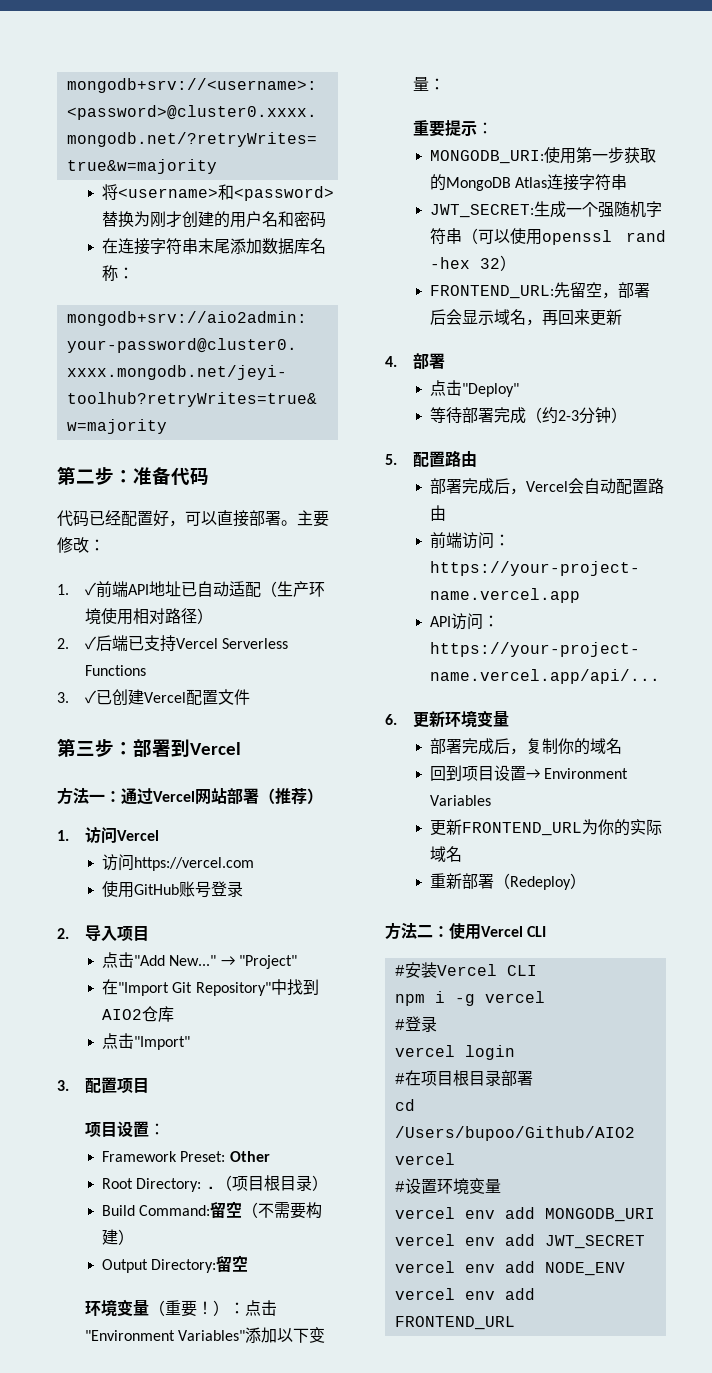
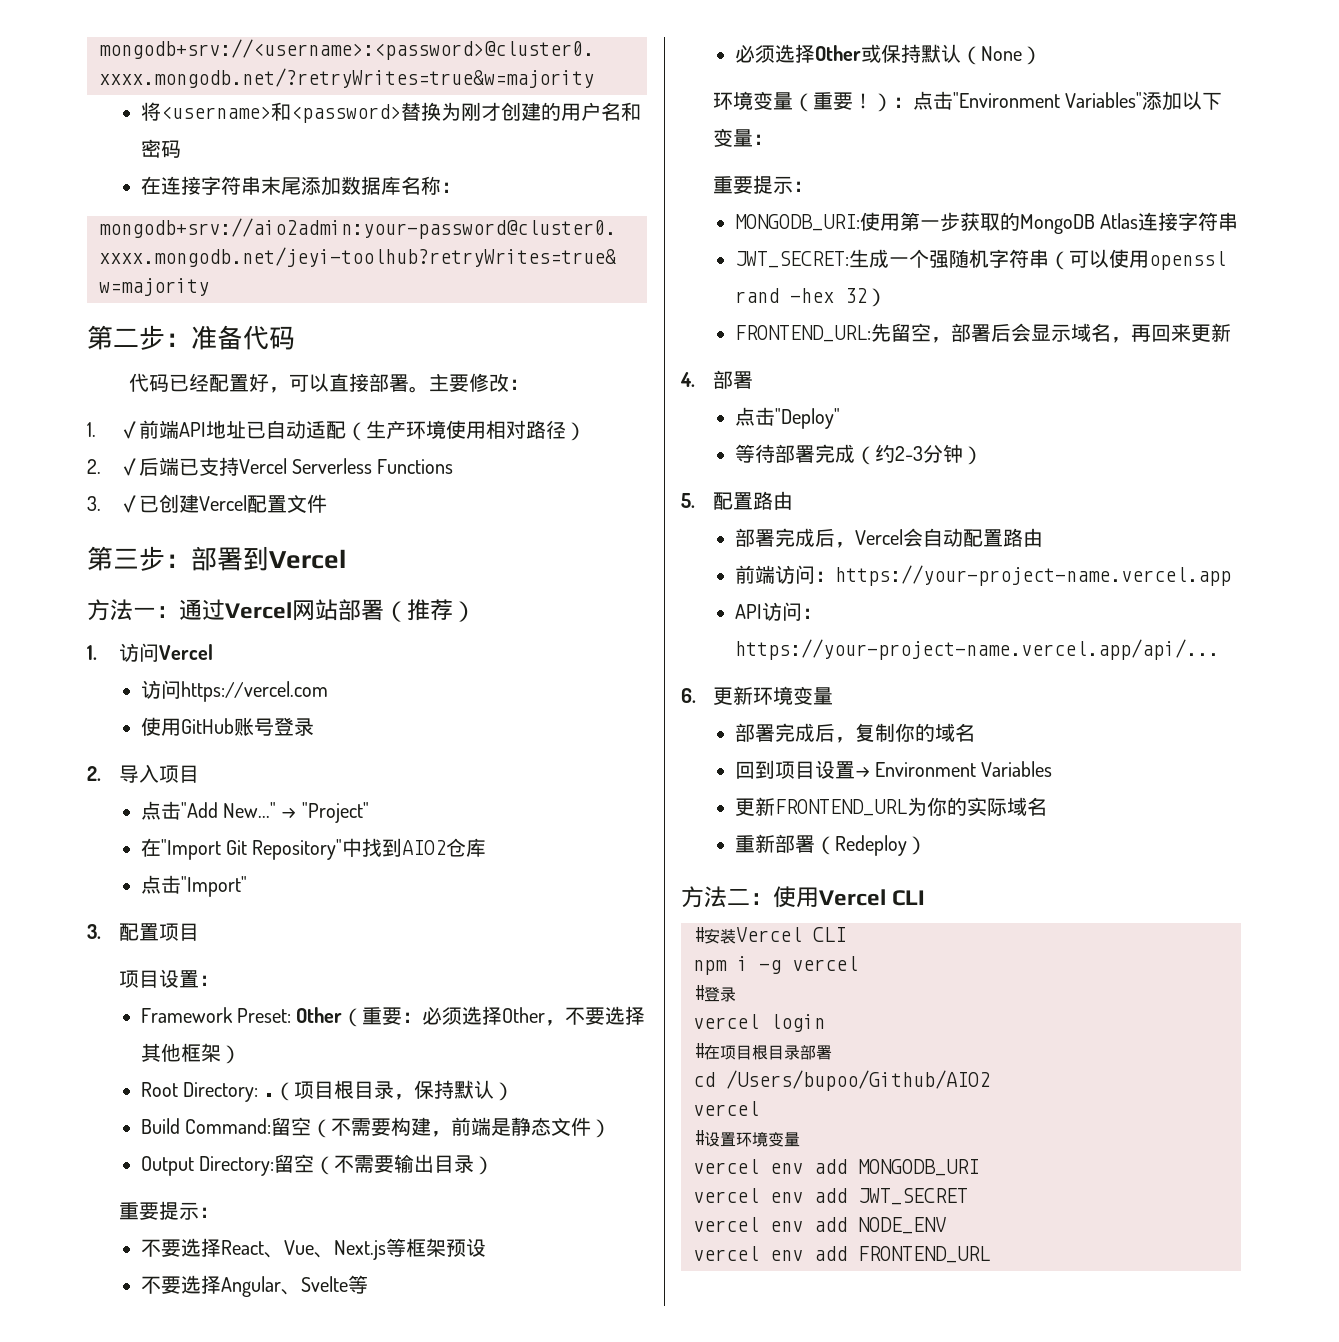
- Framework Preset: Other
+ Framework Preset: Other（重要：必须选择Other，不要选择其他框架）
- （项目根目录）
+ （项目根目录，保持默认）
- Build Command:留空（不需要构建）
+ Build Command:留空（不需要构建，前端是静态文件）
- Output Directory:留空
+ Output Directory:留空（不需要输出目录）
+ 重要提示：
+ 不要选择React、Vue、Next.js等框架预设
+ 不要选择Angular、Svelte等
+ 必须选择Other或保持默认（None）

